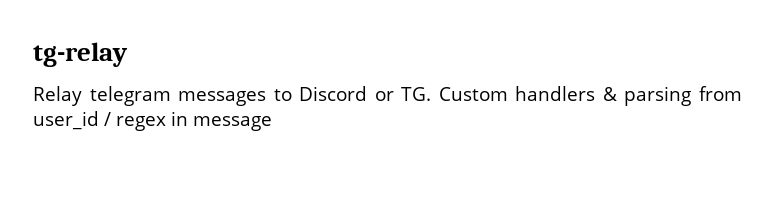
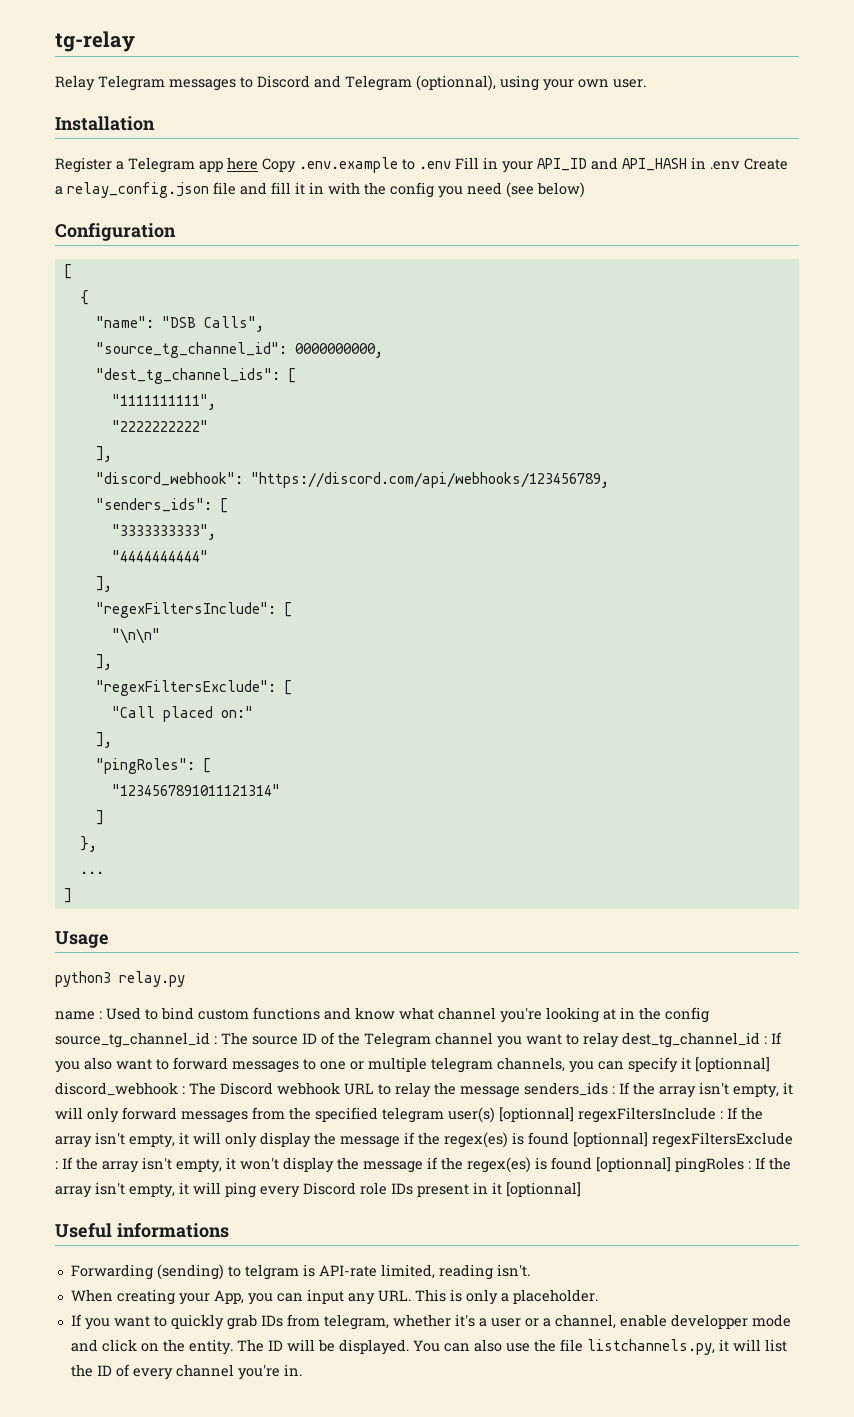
- Relay telegram messages to Discord or TG. Custom handlers & parsing from user_id / regex in message
+ Relay Telegram messages to Discord and Telegram (optionnal), using your own user.
+ Installation
+ Register a Telegram app here Copy .env.example to .env Fill in your API_ID and API_HASH in .env Create a relay_config.json file and fill it in with the config you need (see below)
+ Configuration
+ [
+ {
+ "name": "DSB Calls",
+ "source_tg_channel_id": 0000000000,
+ "dest_tg_channel_ids": [
+ "1111111111",
+ "2222222222"
+ ],
+ "discord_webhook": "https://discord.com/api/webhooks/123456789,
+ "senders_ids": [
+ "3333333333",
+ "4444444444"
+ ],
+ "regexFiltersInclude": [
+ "\n\n"
+ ],
+ "regexFiltersExclude": [
+ "Call placed on:"
+ ],
+ "pingRoles": [
+ "1234567891011121314"
+ ]
+ },
+ ...
+ ]
+ Usage
+ python3 relay.py
+ name : Used to bind custom functions and know what channel you're looking at in the config source_tg_channel_id : The source ID of the Telegram channel you want to relay dest_tg_channel_id : If you also want to forward messages to one or multiple telegram channels, you can specify it [optionnal] discord_webhook : The Discord webhook URL to relay the message senders_ids : If the array isn't empty, it will only forward messages from the specified telegram user(s) [optionnal] regexFiltersInclude : If the array isn't empty, it will only display the message if the regex(es) is found [optionnal] regexFiltersExclude : If the array isn't empty, it won't display the message if the regex(es) is found [optionnal] pingRoles : If the array isn't empty, it will ping every Discord role IDs present in it [optionnal]
+ Useful informations
+ Forwarding (sending) to telgram is API-rate limited, reading isn't.
+ When creating your App, you can input any URL. This is only a placeholder.
+ If you want to quickly grab IDs from telegram, whether it's a user or a channel, enable developper mode and click on the entity. The ID will be displayed. You can also use the file listchannels.py, it will list the ID of every channel you're in.

